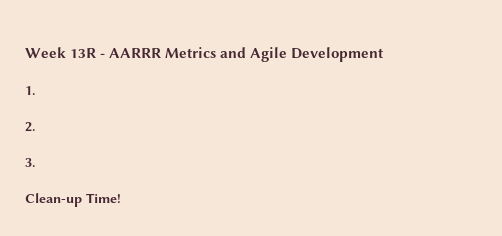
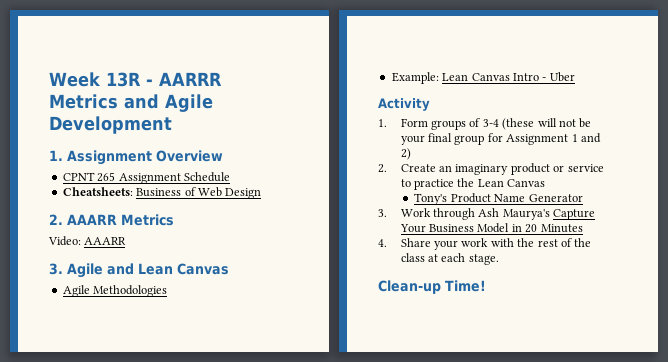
- 1.
- 2.
- 3.
+ 1. Assignment Overview
+ CPNT 265 Assignment Schedule
+ Cheatsheets: Business of Web Design
+ 2. AAARR Metrics
+ Video: AAARR
+ 3. Agile and Lean Canvas
+ Agile Methodologies
+ Example: Lean Canvas Intro - Uber
+ Activity
+ 1. Form groups of 3-4 (these will not be your final group for Assignment 1 and 2)
+ 2. Create an imaginary product or service to practice the Lean Canvas
+ Tony's Product Name Generator
+ 3. Work through Ash Maurya's Capture Your Business Model in 20 Minutes
+ 4. Share your work with the rest of the class at each stage.

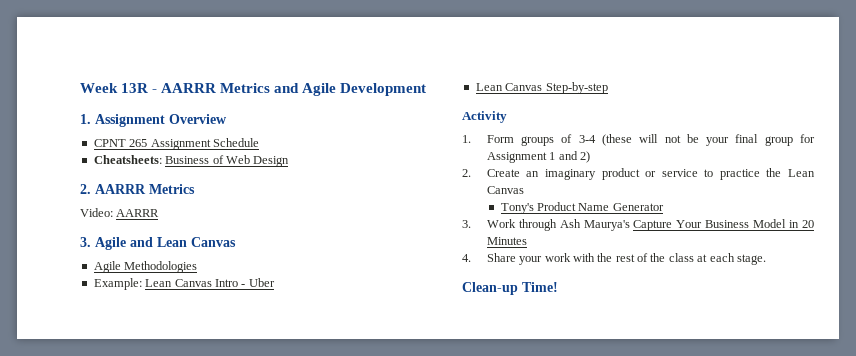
- 2. AAARR Metrics
+ 2. AARRR Metrics
- Video: AAARR
+ Video: AARRR
+ Lean Canvas Step-by-step

